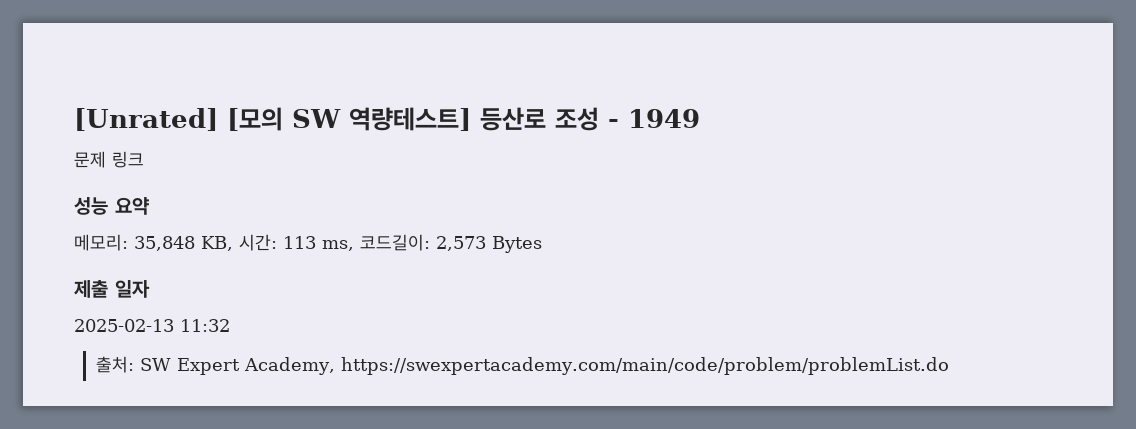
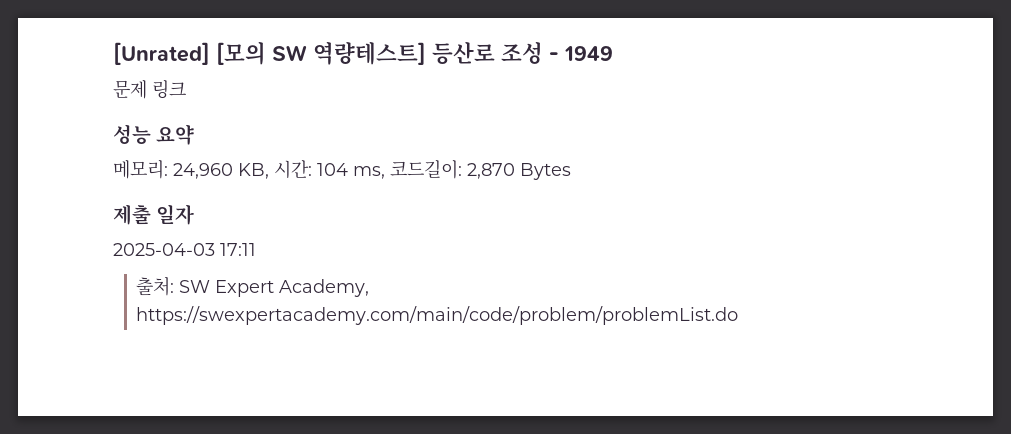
- 메모리: 35,848 KB, 시간: 113 ms, 코드길이: 2,573 Bytes
+ 메모리: 24,960 KB, 시간: 104 ms, 코드길이: 2,870 Bytes
- 2025-02-13 11:32
+ 2025-04-03 17:11

